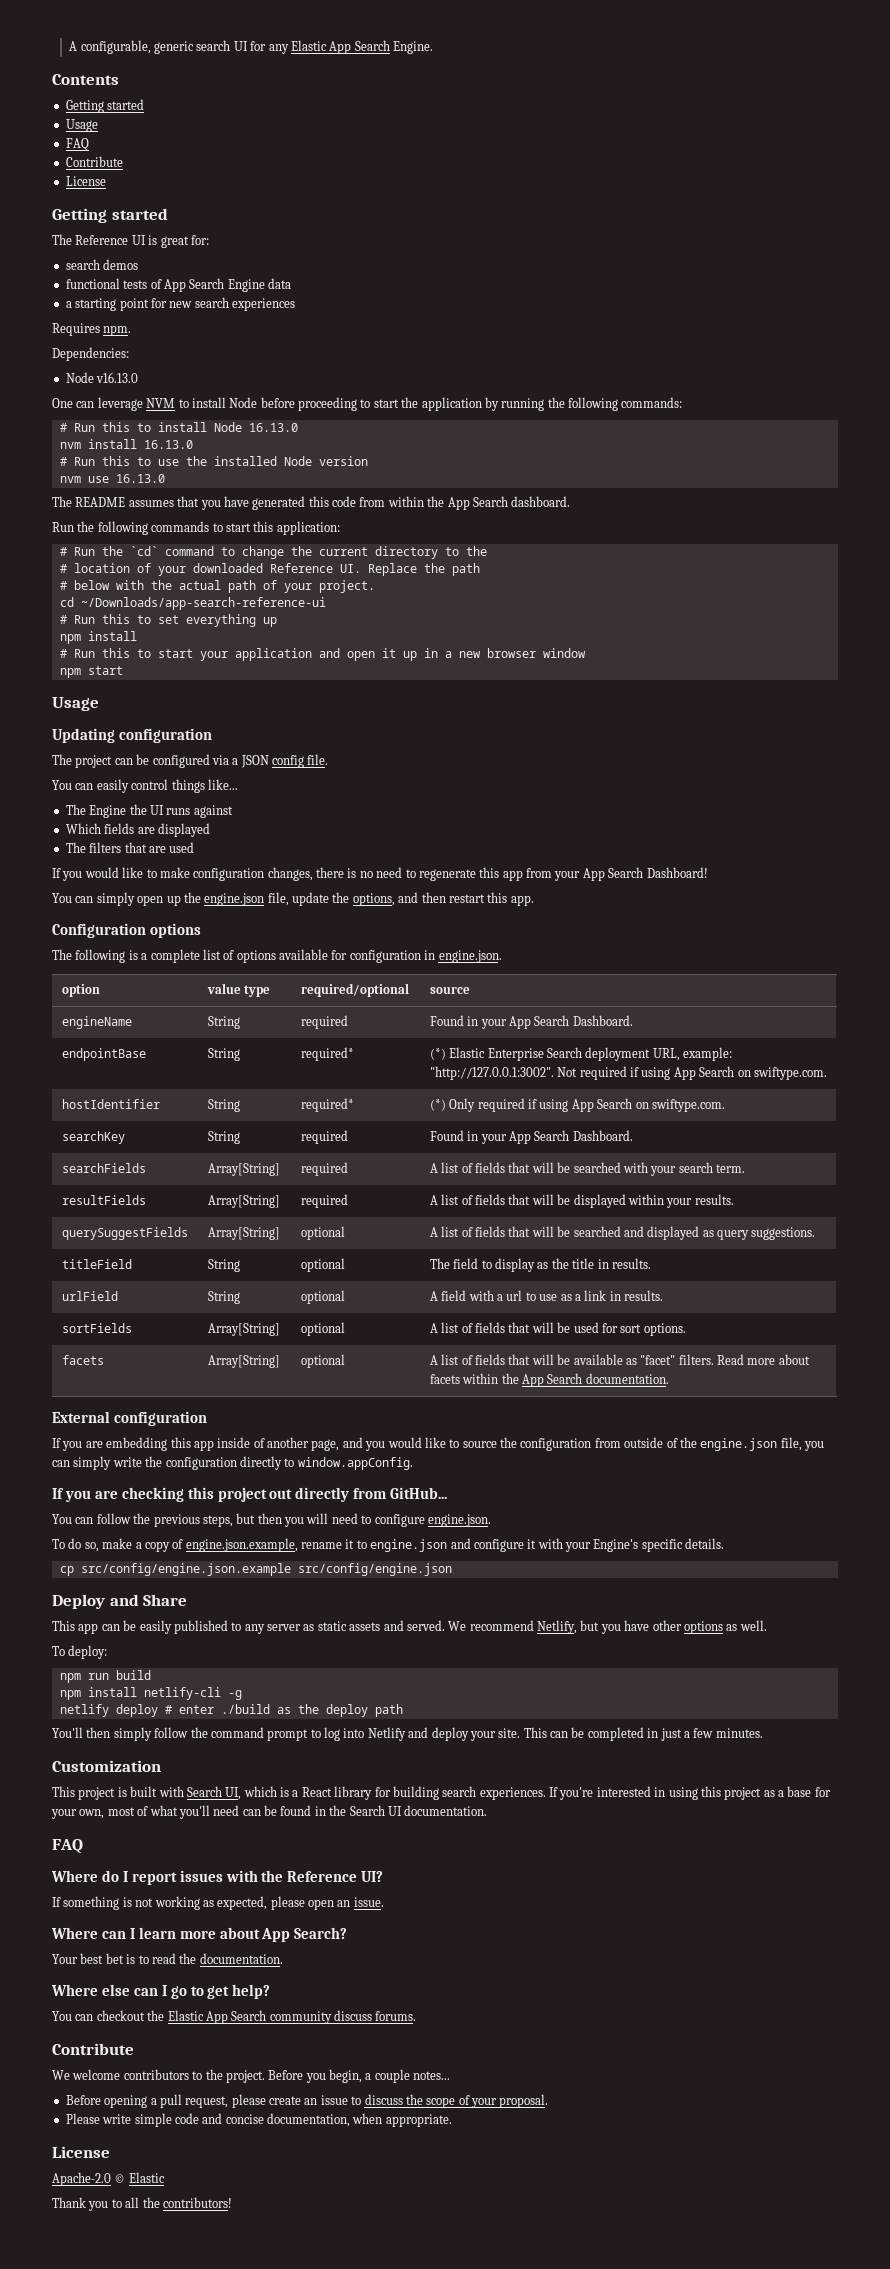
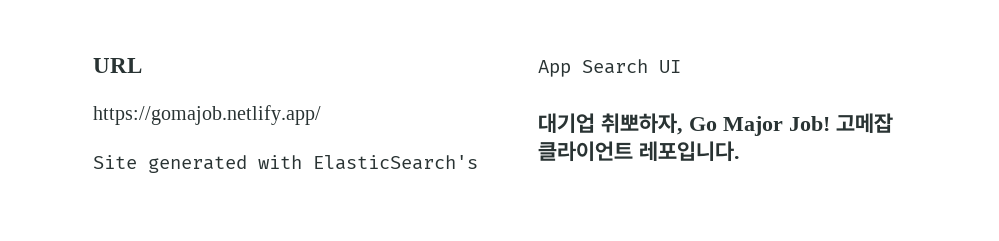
- A configurable, generic search UI for any Elastic App Search Engine.
- Contents
- Getting started
- Usage
- FAQ
- Contribute
- License
- Getting started
- The Reference UI is great for:
- search demos
- functional tests of App Search Engine data
- a starting point for new search experiences
- Requires npm.
- Dependencies:
- Node v16.13.0
- One can leverage NVM to install Node before proceeding to start the application by running the following commands:
- # Run this to install Node 16.13.0
- nvm install 16.13.0
- # Run this to use the installed Node version
- nvm use 16.13.0
- The README assumes that you have generated this code from within the App Search dashboard.
- Run the following commands to start this application:
- # Run the `cd` command to change the current directory to the
- # location of your downloaded Reference UI. Replace the path
- # below with the actual path of your project.
- cd ~/Downloads/app-search-reference-ui
- # Run this to set everything up
- npm install
- # Run this to start your application and open it up in a new browser window
- npm start
- Usage
- Updating configuration
- The project can be configured via a JSON config file.
- You can easily control things like...
- The Engine the UI runs against
- Which fields are displayed
- The filters that are used
- If you would like to make configuration changes, there is no need to regenerate this app from your App Search Dashboard!
- You can simply open up the engine.json file, update the options, and then restart this app.
- Configuration options
- The following is a complete list of options available for configuration in engine.json.
- option | value type | required/optional | source
- engineName | String | required | Found in your App Search Dashboard.
- endpointBase | String | required* | (*) Elastic Enterprise Search deployment URL, example: "http://127.0.0.1:3002". Not required if using App Search on swiftype.com.
- hostIdentifier | String | required* | (*) Only required if using App Search on swiftype.com.
- searchKey | String | required | Found in your App Search Dashboard.
- searchFields | Array[String] | required | A list of fields that will be searched with your search term.
- resultFields | Array[String] | required | A list of fields that will be displayed within your results.
- querySuggestFields | Array[String] | optional | A list of fields that will be searched and displayed as query suggestions.
- titleField | String | optional | The field to display as the title in results.
- urlField | String | optional | A field with a url to use as a link in results.
- sortFields | Array[String] | optional | A list of fields that will be used for sort options.
- facets | Array[String] | optional | A list of fields that will be available as "facet" filters. Read more about facets within the App Search documentation.
- External configuration
- If you are embedding this app inside of another page, and you would like to source the configuration from outside of the engine.json file, you can simply write the configuration directly to window.appConfig.
- If you are checking this project out directly from GitHub...
- You can follow the previous steps, but then you will need to configure engine.json.
- To do so, make a copy of engine.json.example, rename it to engine.json and configure it with your Engine's specific details.
- cp src/config/engine.json.example src/config/engine.json
- Deploy and Share
- This app can be easily published to any server as static assets and served. We recommend Netlify, but you have other options as well.
- To deploy:
- npm run build
- npm install netlify-cli -g
- netlify deploy # enter ./build as the deploy path
- You'll then simply follow the command prompt to log into Netlify and deploy your site. This can be completed in just a few minutes.
- Customization
- This project is built with Search UI, which is a React library for building search experiences. If you're interested in using this project as a base for your own, most of what you'll need can be found in the Search UI documentation.
- FAQ
- Where do I report issues with the Reference UI?
- If something is not working as expected, please open an issue.
- Where can I learn more about App Search?
- Your best bet is to read the documentation.
- Where else can I go to get help?
- You can checkout the Elastic App Search community discuss forums.
- Contribute
- We welcome contributors to the project. Before you begin, a couple notes...
- Before opening a pull request, please create an issue to discuss the scope of your proposal.
- Please write simple code and concise documentation, when appropriate.
- License
- Apache-2.0 © Elastic
- Thank you to all the contributors!
+ URL
+ https://gomajob.netlify.app/
+ Site generated with ElasticSearch's App Search UI
+ 대기업 취뽀하자, Go Major Job! 고메잡 클라이언트 레포입니다.

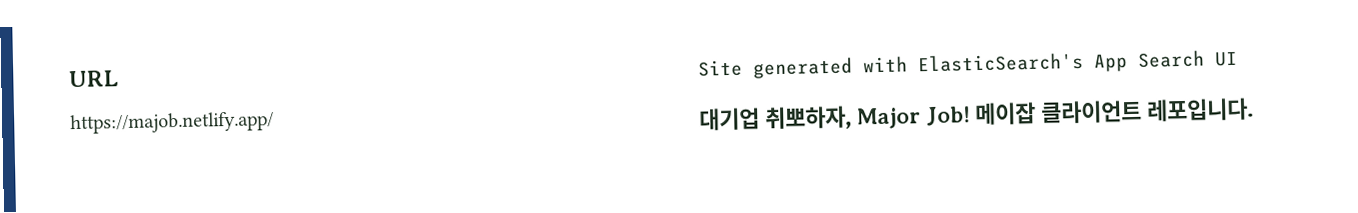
- https://gomajob.netlify.app/
+ https://majob.netlify.app/
- 대기업 취뽀하자, Go Major Job!
+ 대기업 취뽀하자, Major Job!
- 고메잡 클라이언트 레포입니다.
+ 메이잡 클라이언트 레포입니다.

